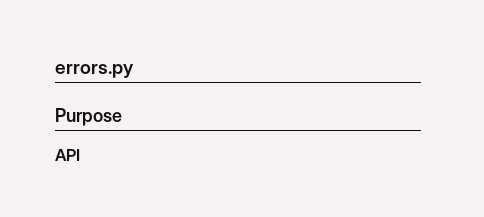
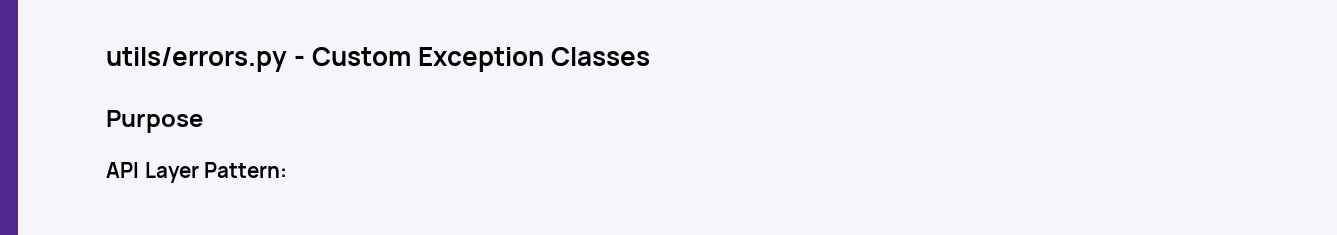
- errors.py
+ utils/errors.py - Custom Exception Classes
- API
+ API Layer Pattern:

